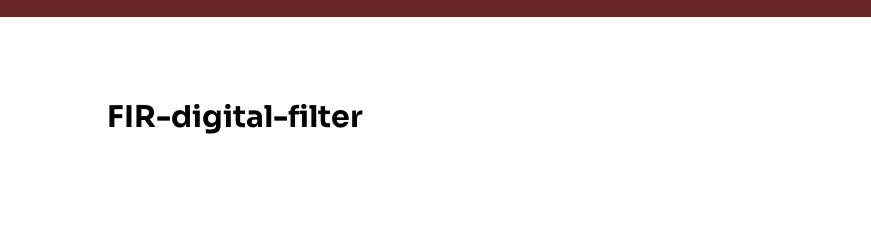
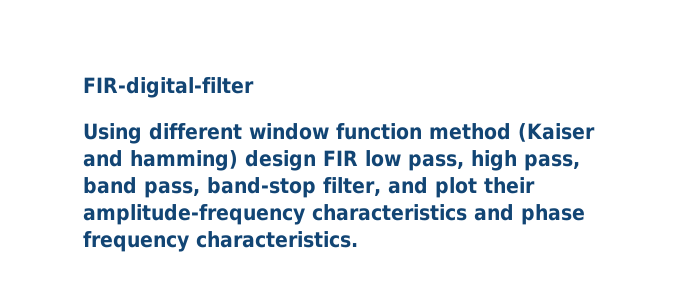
+ Using different window function method (Kaiser and hamming) design FIR low pass, high pass, band pass, band-stop filter, and plot their amplitude-frequency characteristics and phase frequency characteristics.

